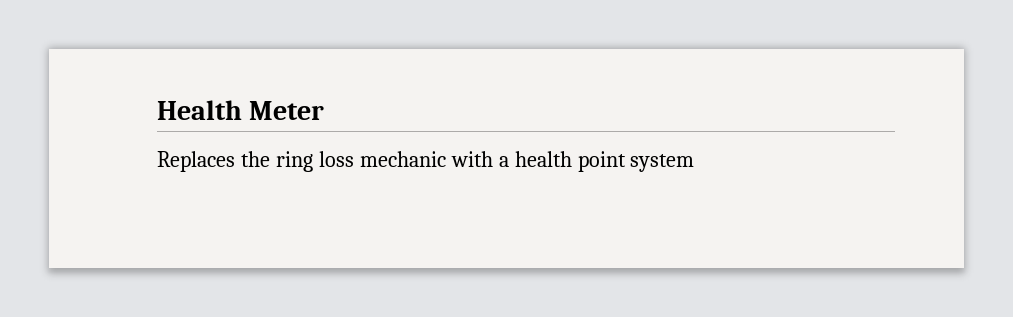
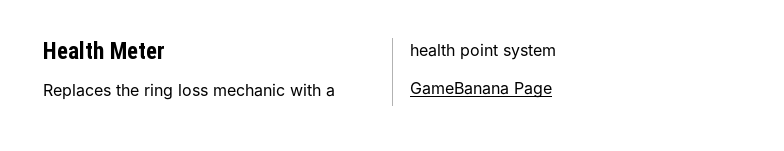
+ GameBanana Page

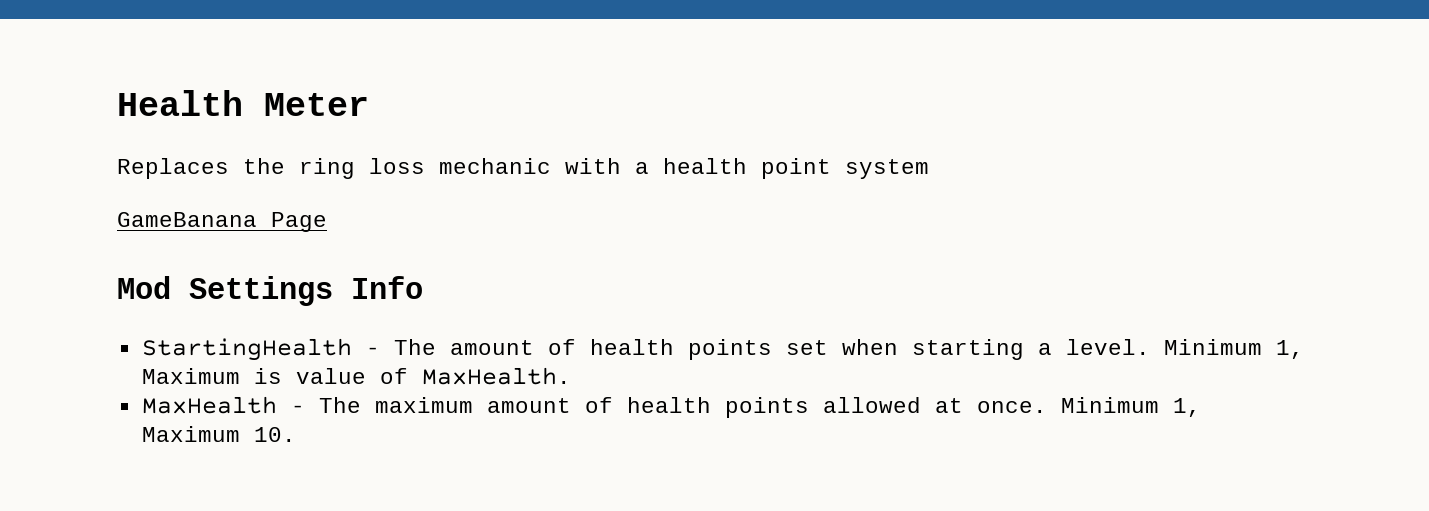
+ Mod Settings Info
+ StartingHealth - The amount of health points set when starting a level. Minimum 1, Maximum is value of MaxHealth.
+ MaxHealth - The maximum amount of health points allowed at once. Minimum 1, Maximum 10.

